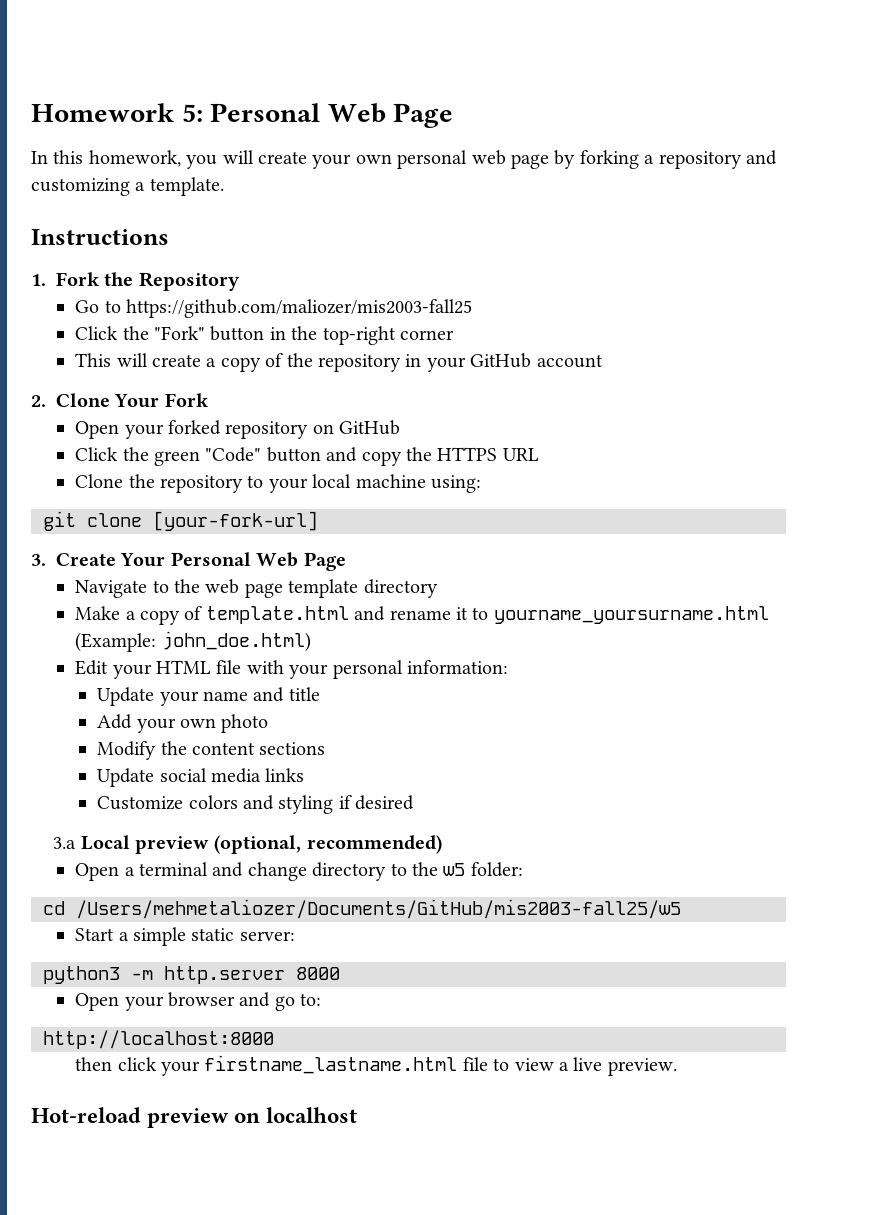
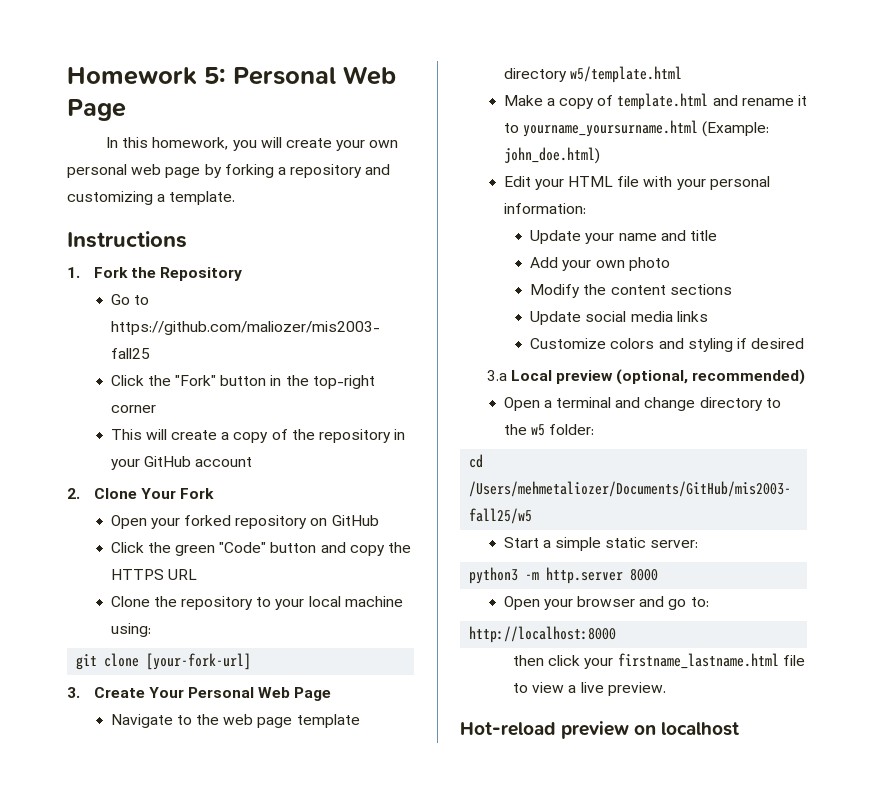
- Navigate to the web page template directory
+ Navigate to the web page template directory w5/template.html

